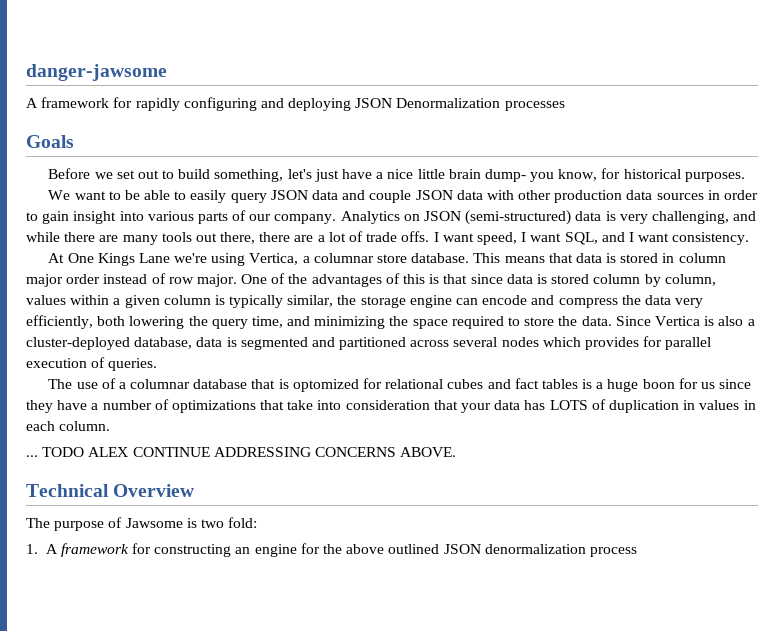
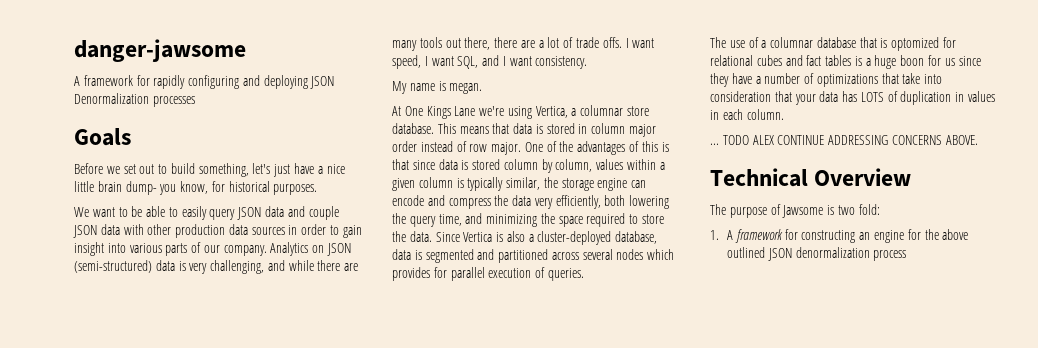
+ My name is megan.

